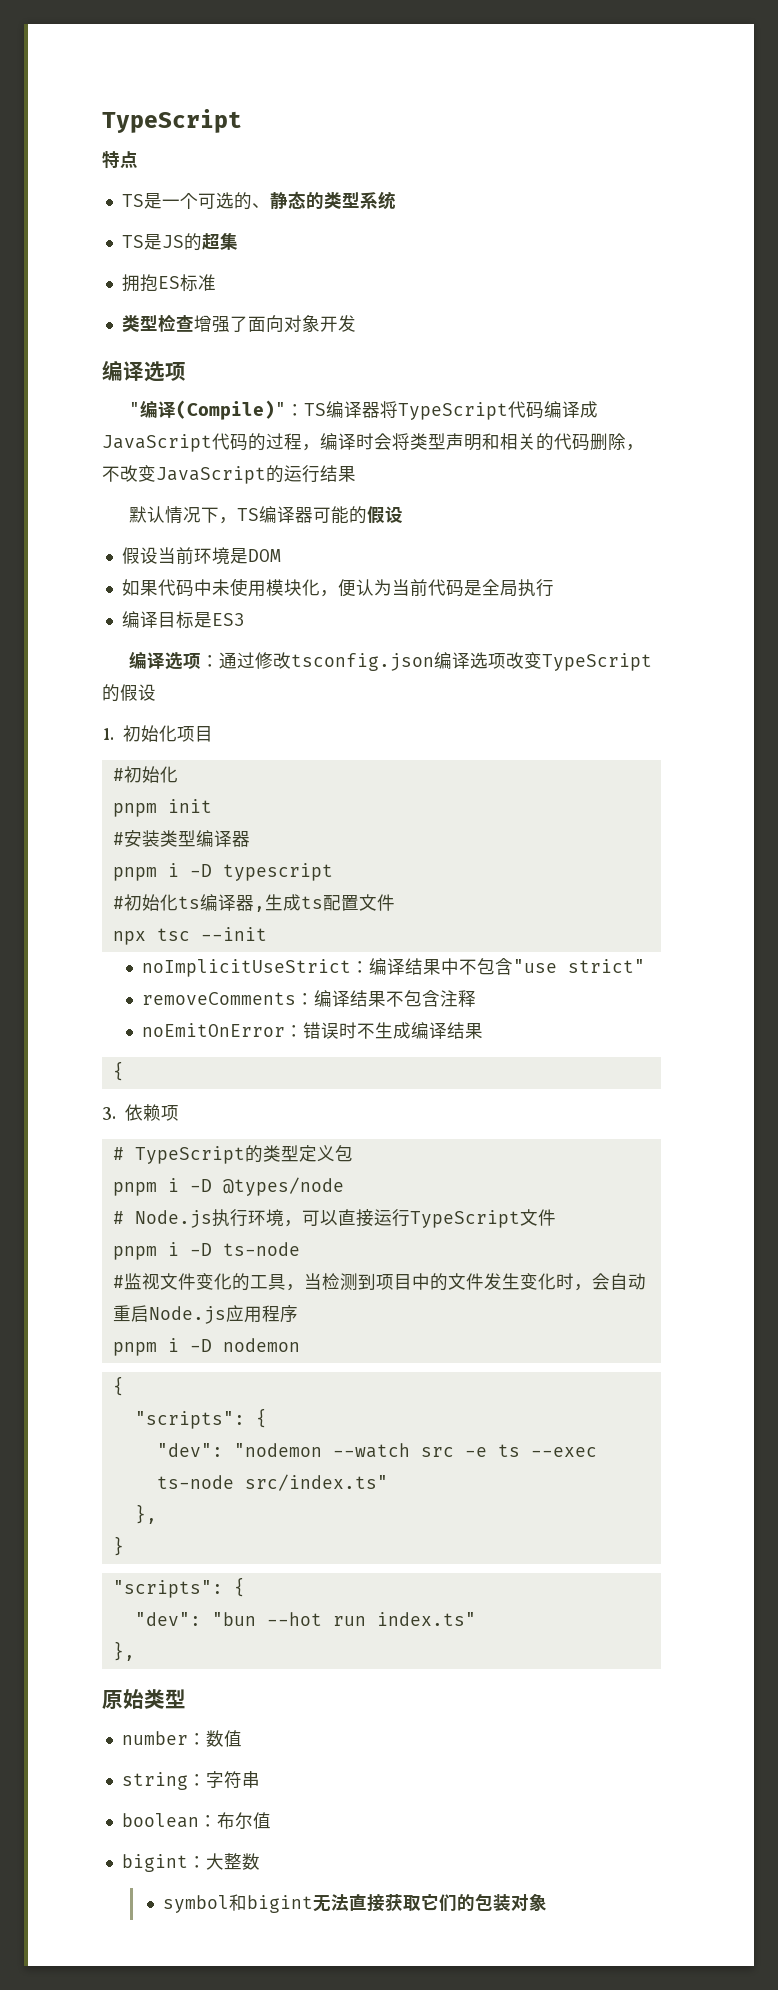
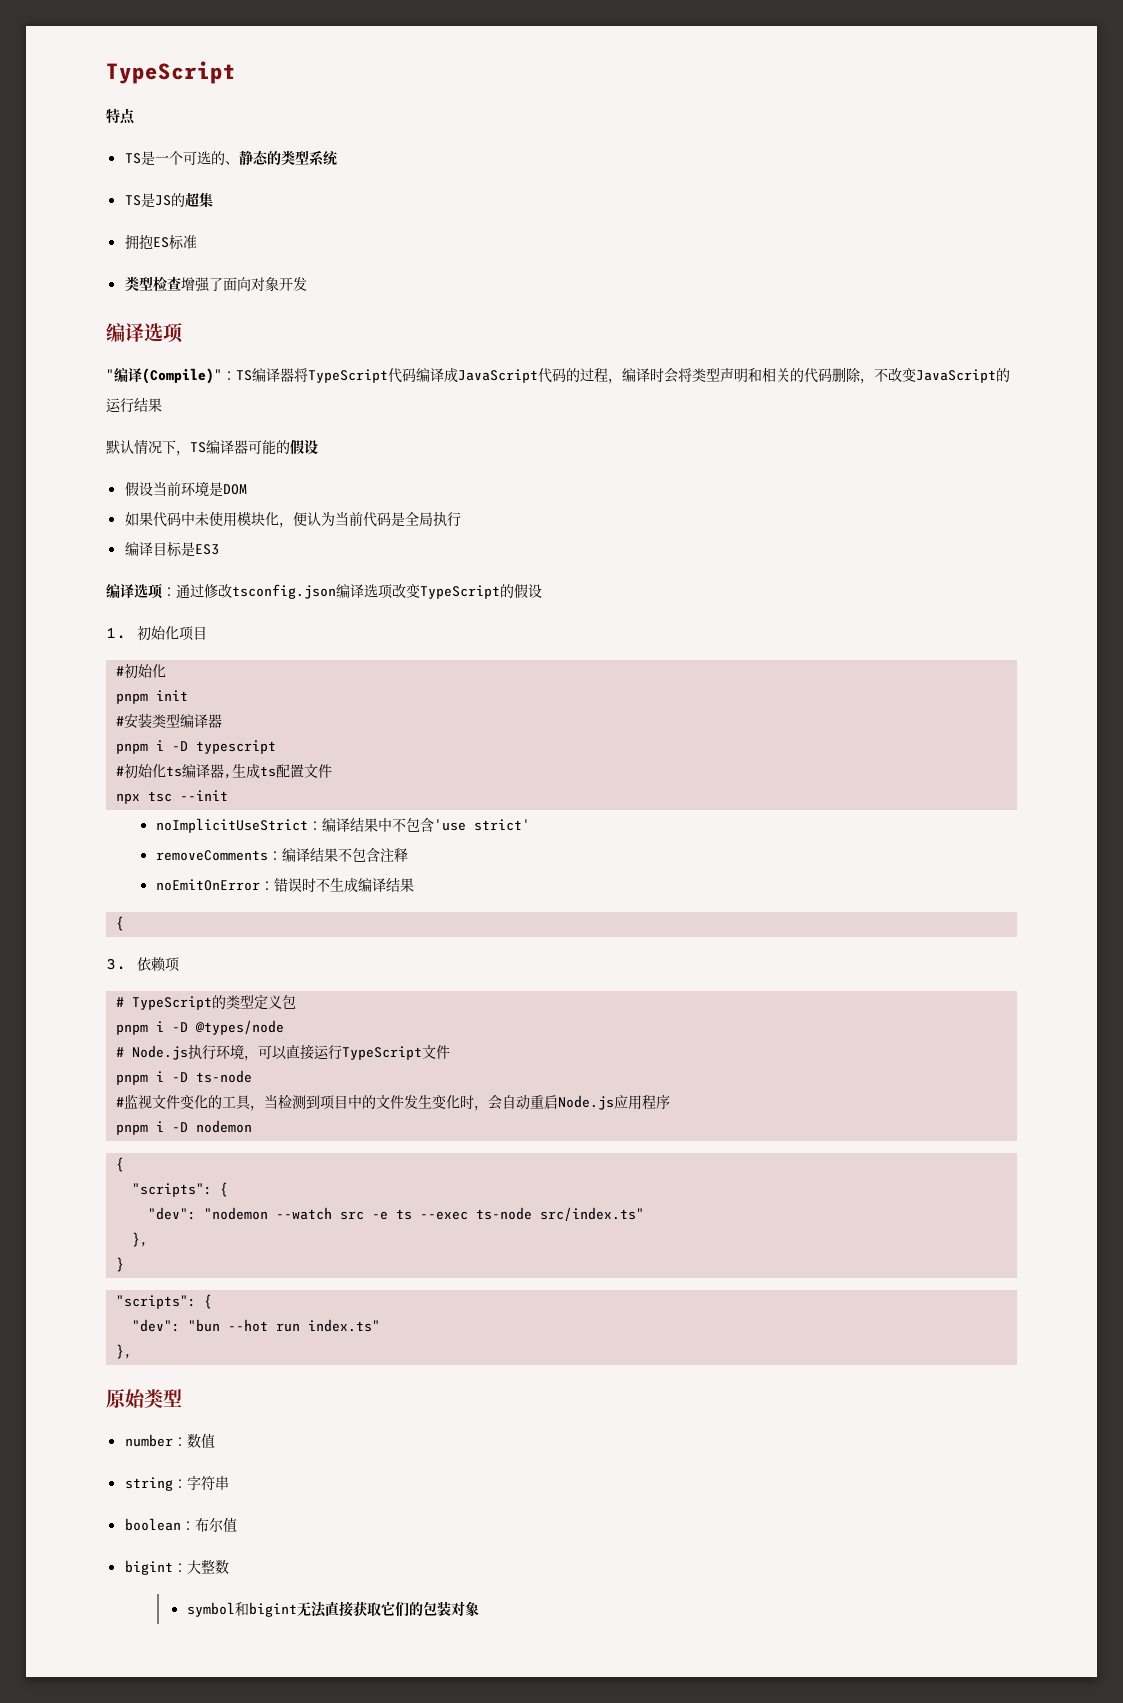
- noImplicitUseStrict：编译结果中不包含"use strict"
+ noImplicitUseStrict：编译结果中不包含'use strict'

